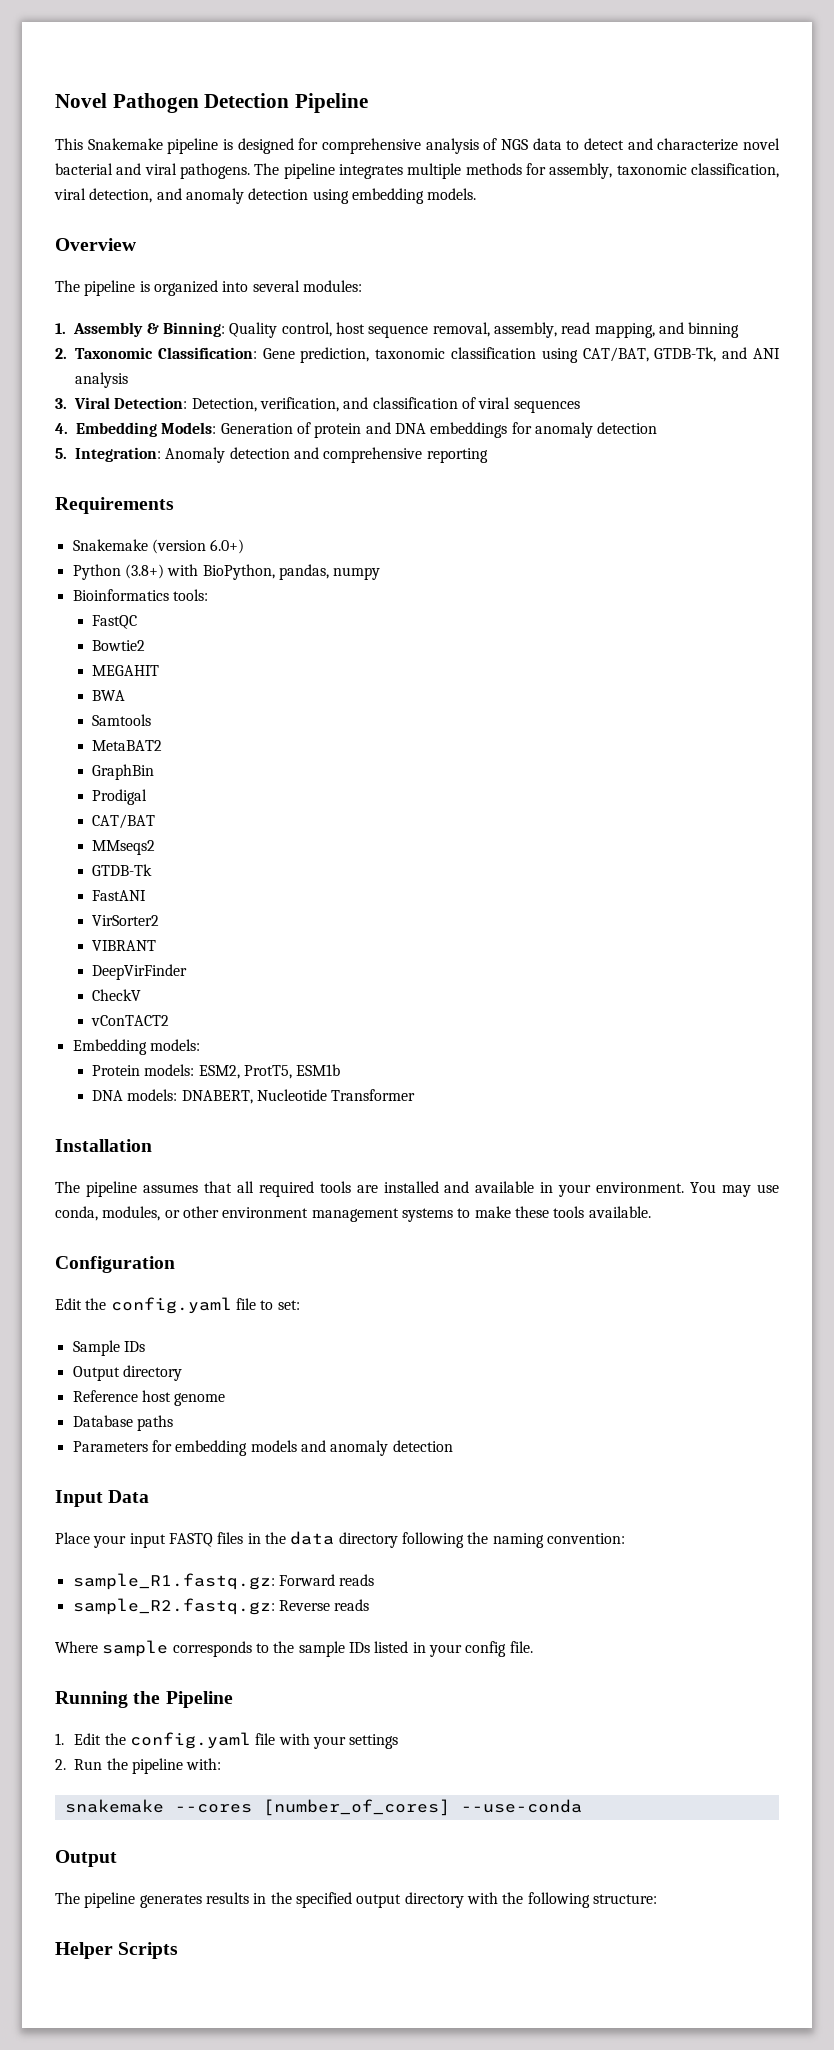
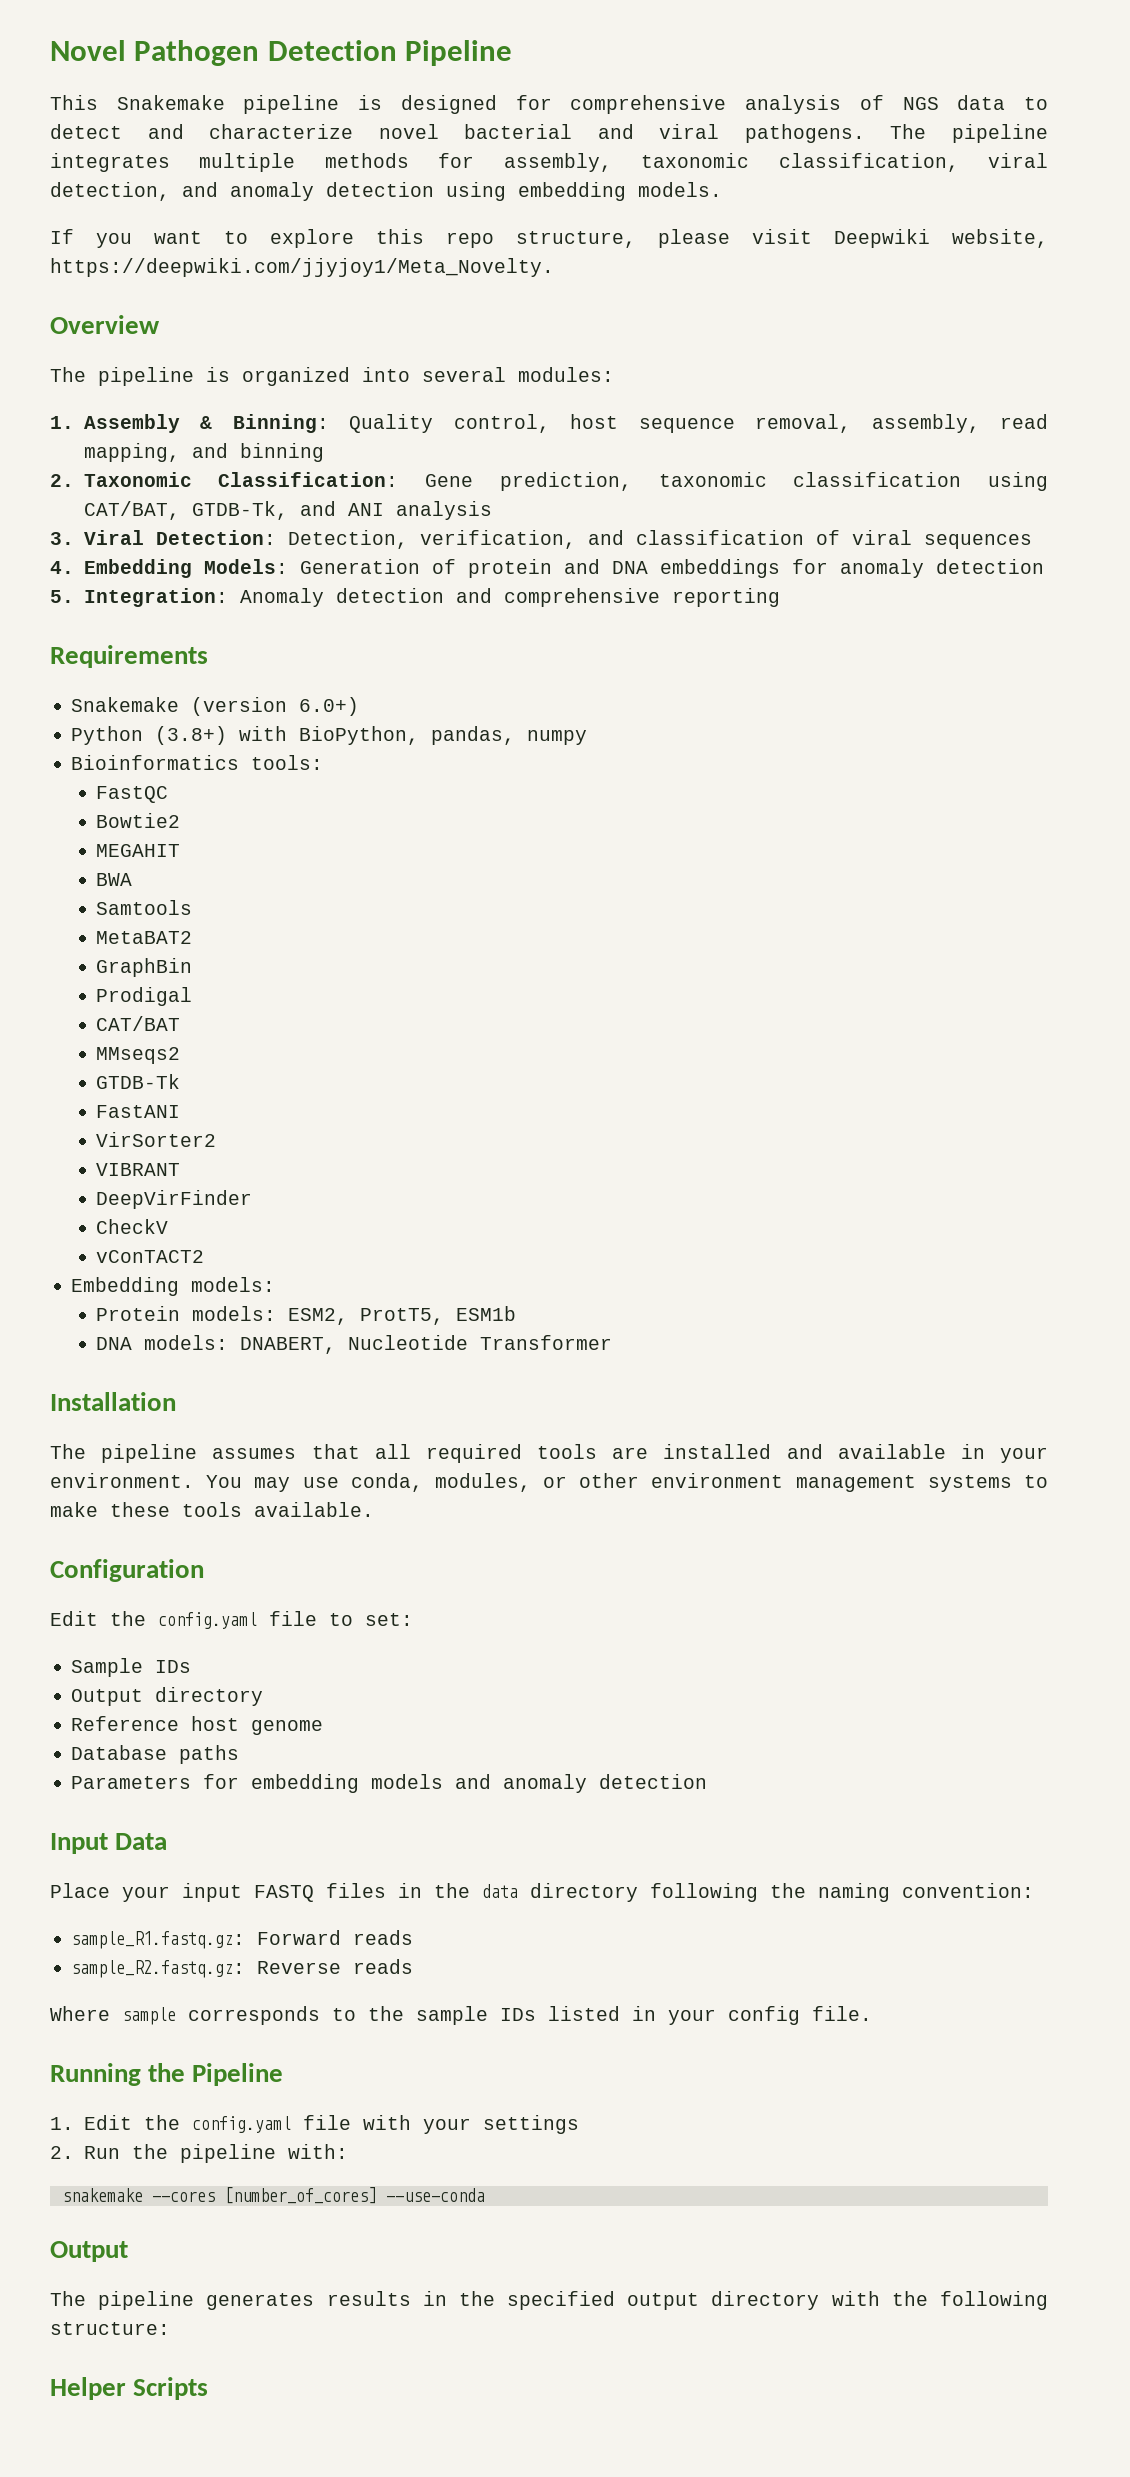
+ If you want to explore this repo structure, please visit Deepwiki website, https://deepwiki.com/jjyjoy1/Meta_Novelty.

